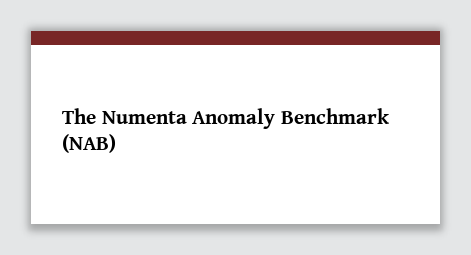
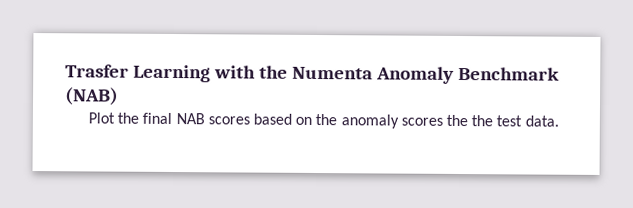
- The Numenta Anomaly Benchmark (NAB)
+ Trasfer Learning with the Numenta Anomaly Benchmark (NAB)
+ Plot the final NAB scores based on the anomaly scores the the test data.

